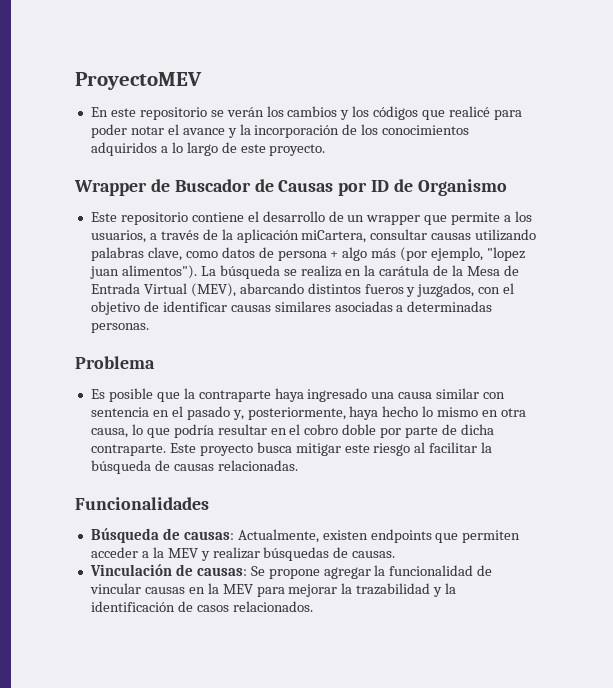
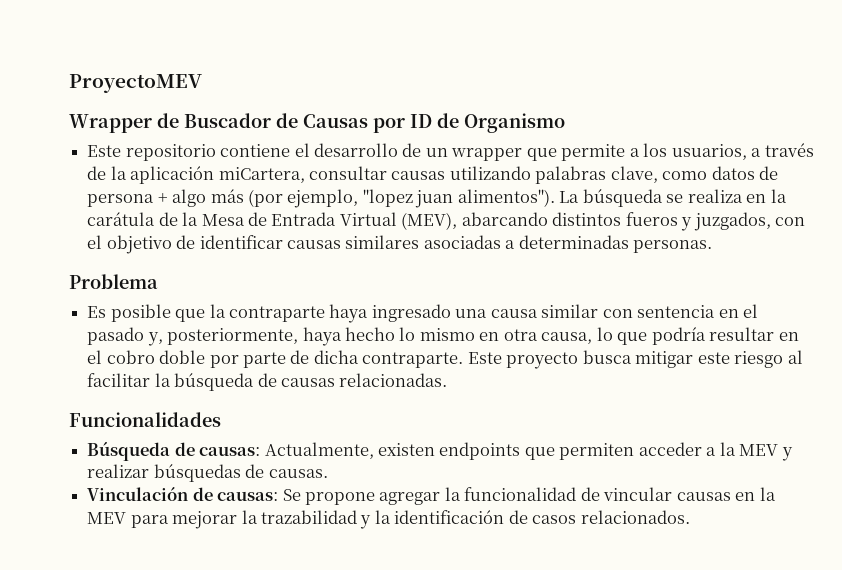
- En este repositorio se verán los cambios y los códigos que realicé para poder notar el avance y la incorporación de los conocimientos adquiridos a lo largo de este proyecto.

